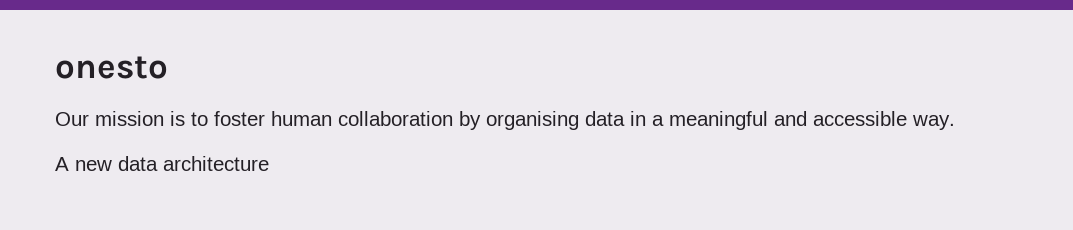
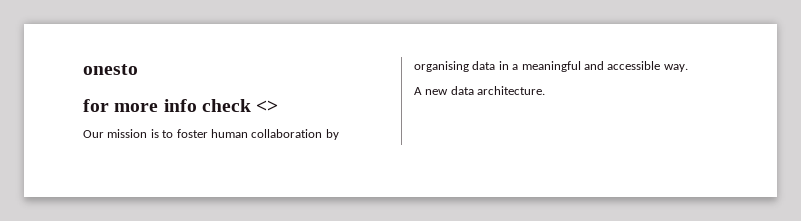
+ for more info check <>
- A new data architecture
+ A new data architecture.

